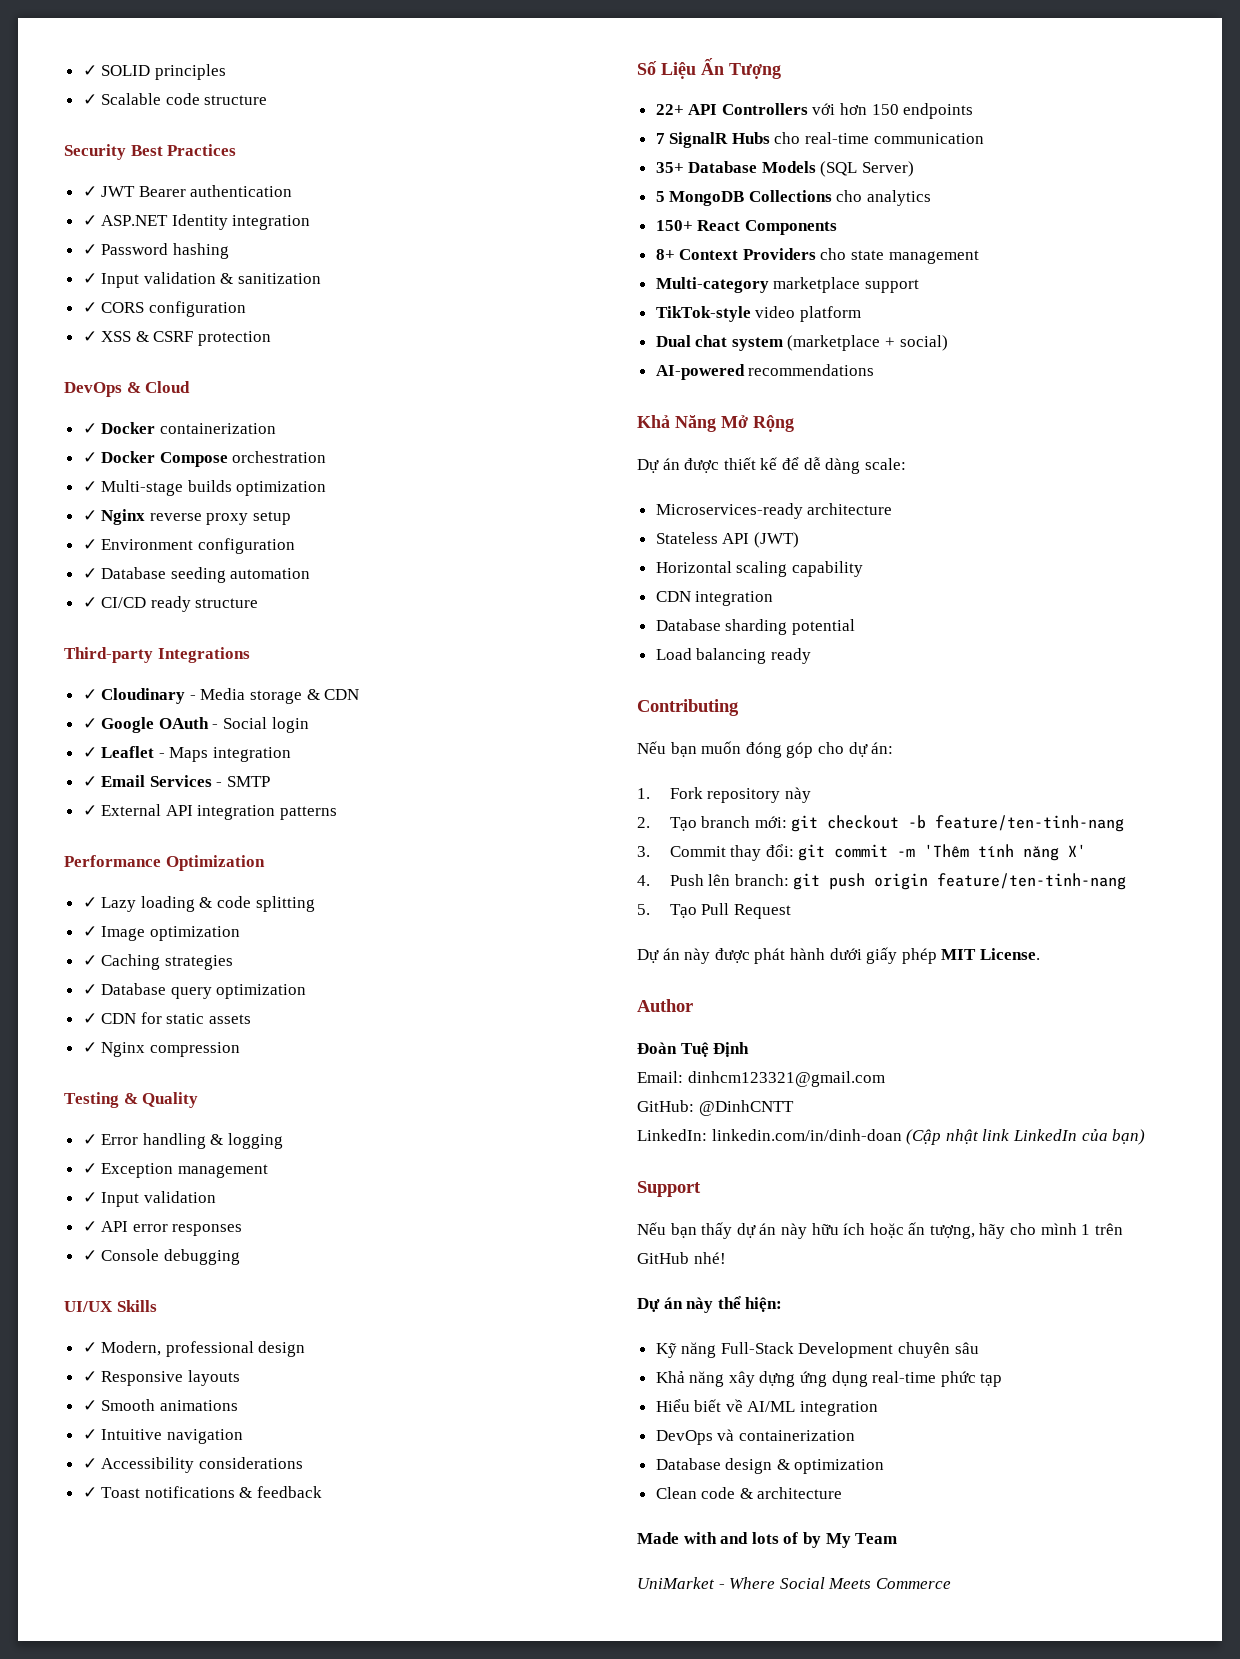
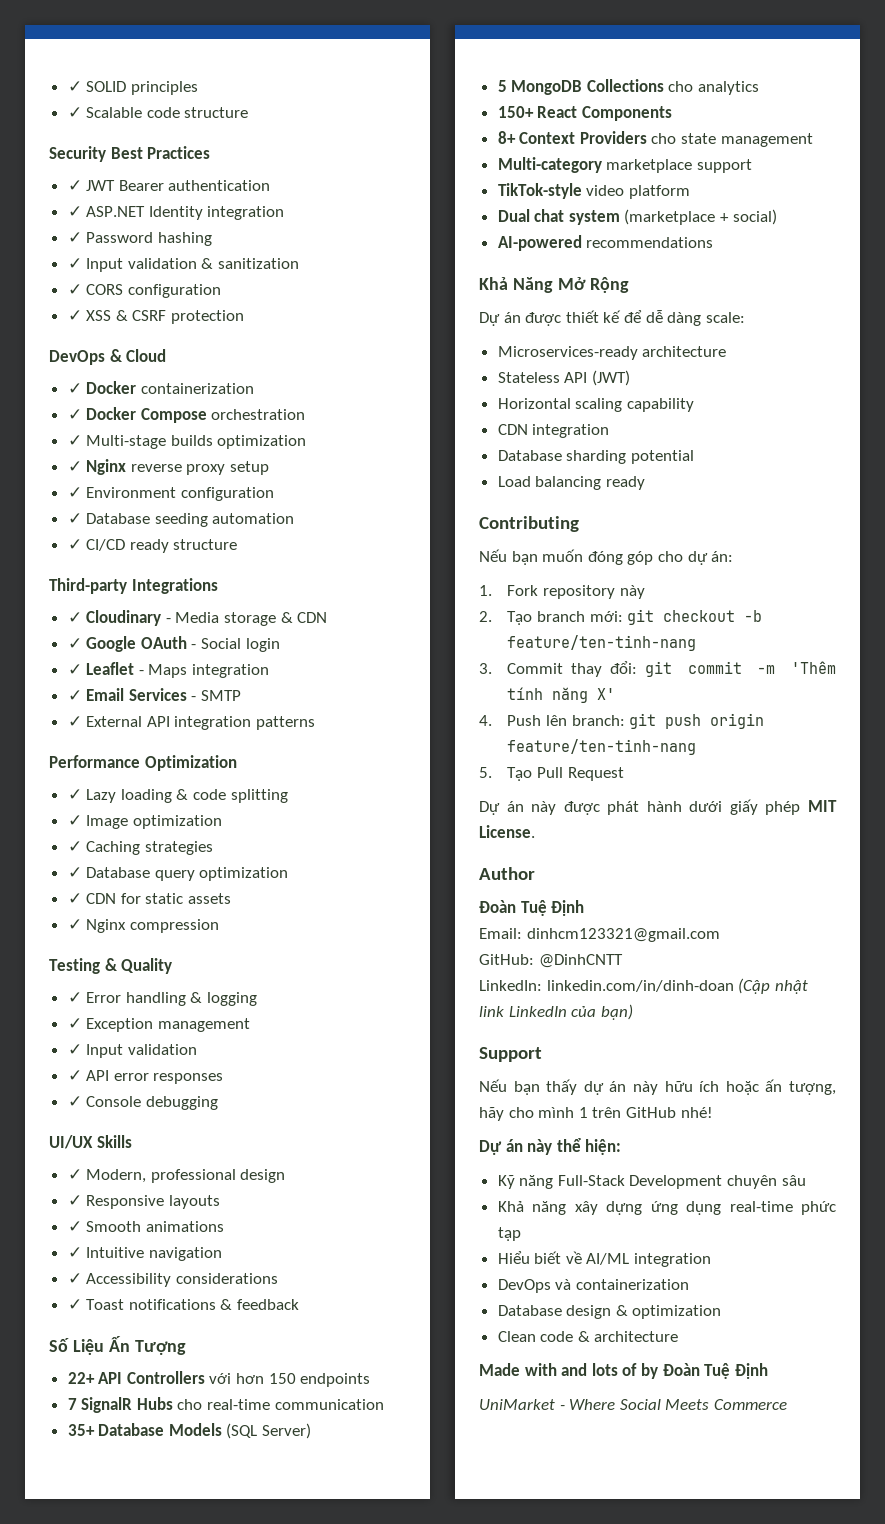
- Made with and lots of by My Team
+ Made with and lots of by Đoàn Tuệ Định

